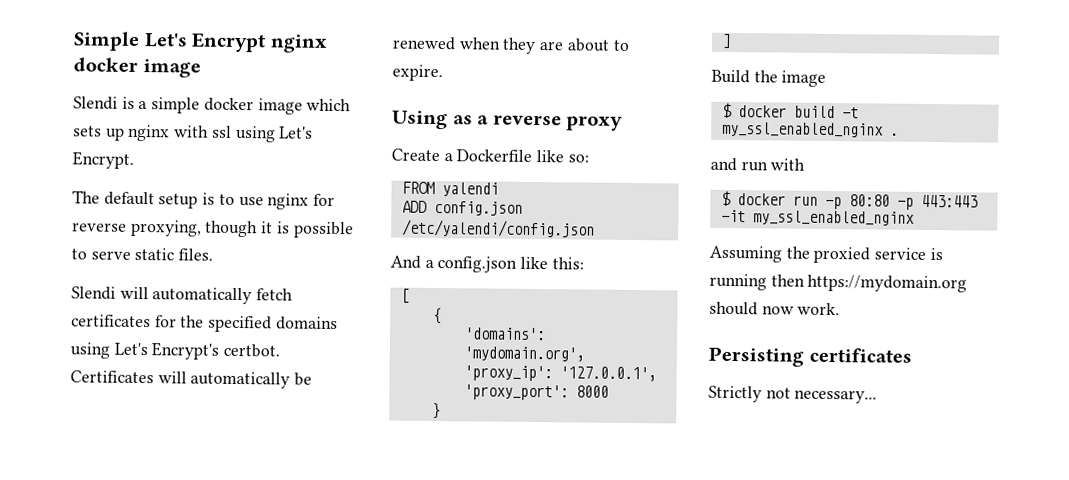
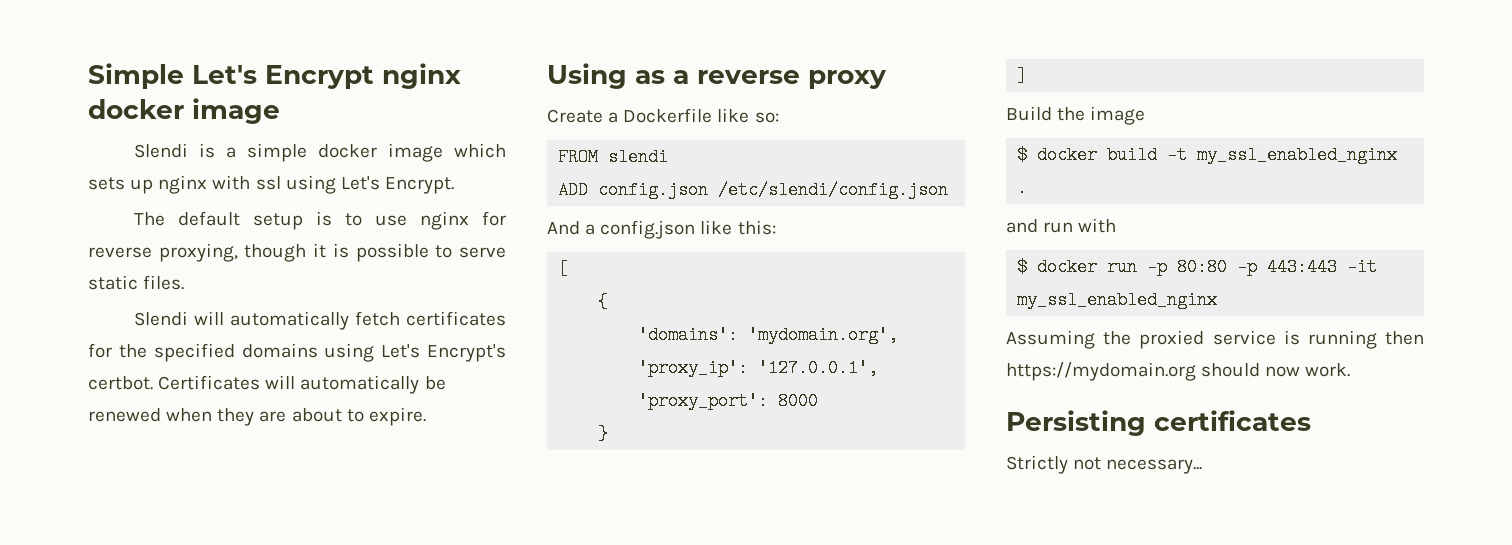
- FROM yalendi
+ FROM slendi
- ADD config.json /etc/yalendi/config.json
+ ADD config.json /etc/slendi/config.json

